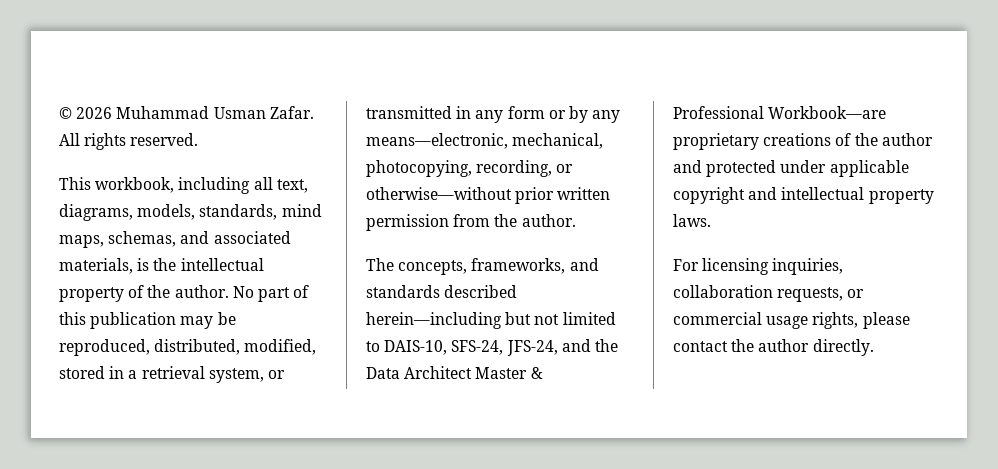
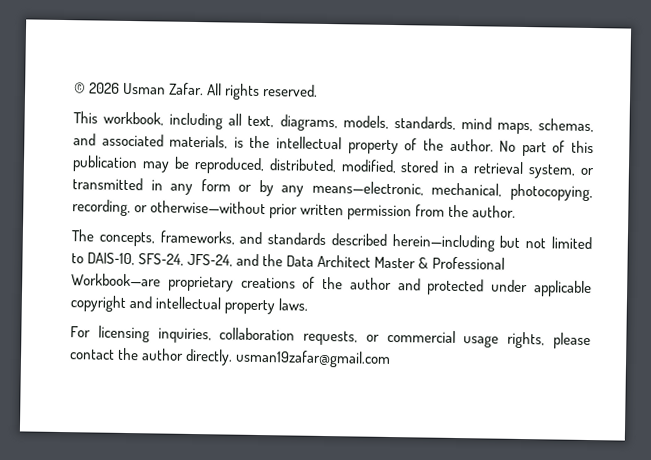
- © 2026 Muhammad Usman Zafar.
+ © 2026 Usman Zafar.
- For licensing inquiries, collaboration requests, or commercial usage rights, please contact the author directly.
+ For licensing inquiries, collaboration requests, or commercial usage rights, please contact the author directly. usman19zafar@gmail.com

